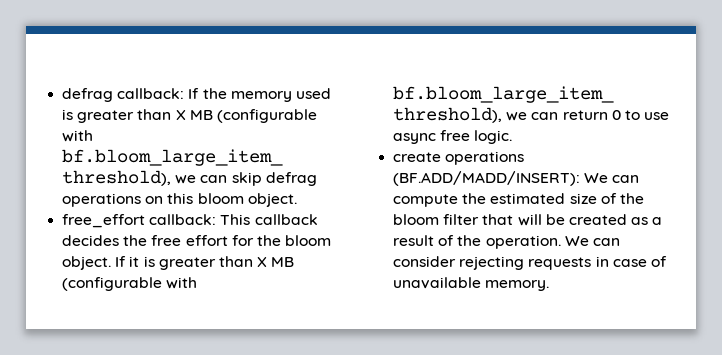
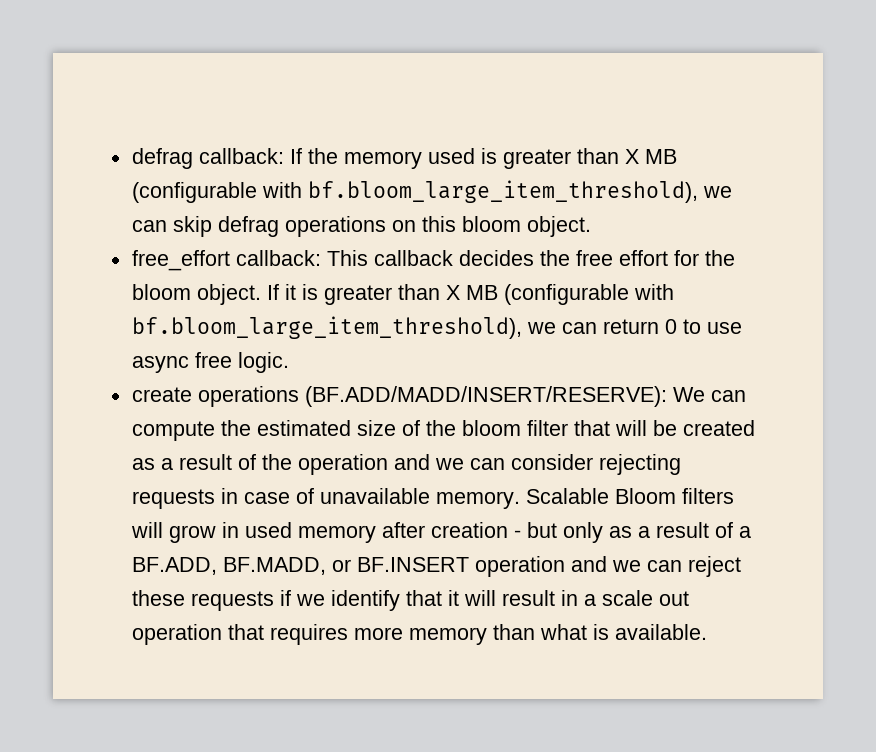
- create operations (BF.ADD/MADD/INSERT): We can compute the estimated size of the bloom filter that will be created as a result of the operation. We can consider rejecting requests in case of unavailable memory.
+ create operations (BF.ADD/MADD/INSERT/RESERVE): We can compute the estimated size of the bloom filter that will be created as a result of the operation and we can consider rejecting requests in case of unavailable memory.
+ Scalable Bloom filters will grow in used memory after creation - but only as a result of a BF.ADD, BF.MADD, or BF.INSERT operation and we can reject these requests if we identify that it will result in a scale out operation that requires more memory than what is available.

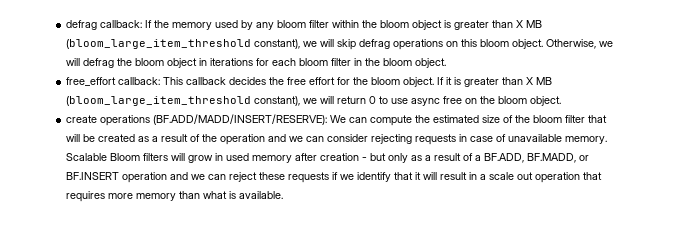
- defrag callback: If the memory used is greater than X MB (configurable with bf.bloom_large_item_threshold), we can skip defrag operations on this bloom object.
+ defrag callback: If the memory used by any bloom filter within the bloom object is greater than X MB (bloom_large_item_threshold constant), we will skip defrag operations on this bloom object. Otherwise, we will defrag the bloom object in iterations for each bloom filter in the bloom object.
- If it is greater than X MB (configurable with bf.bloom_large_item_threshold), we can return 0 to use async free logic.
+ If it is greater than X MB (bloom_large_item_threshold constant), we will return 0 to use async free on the bloom object.

